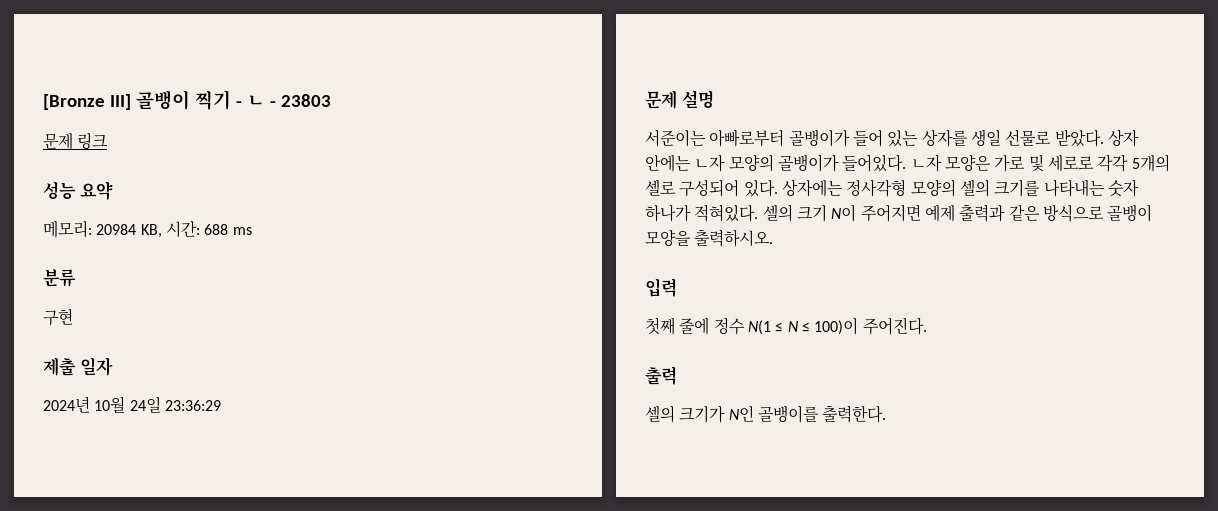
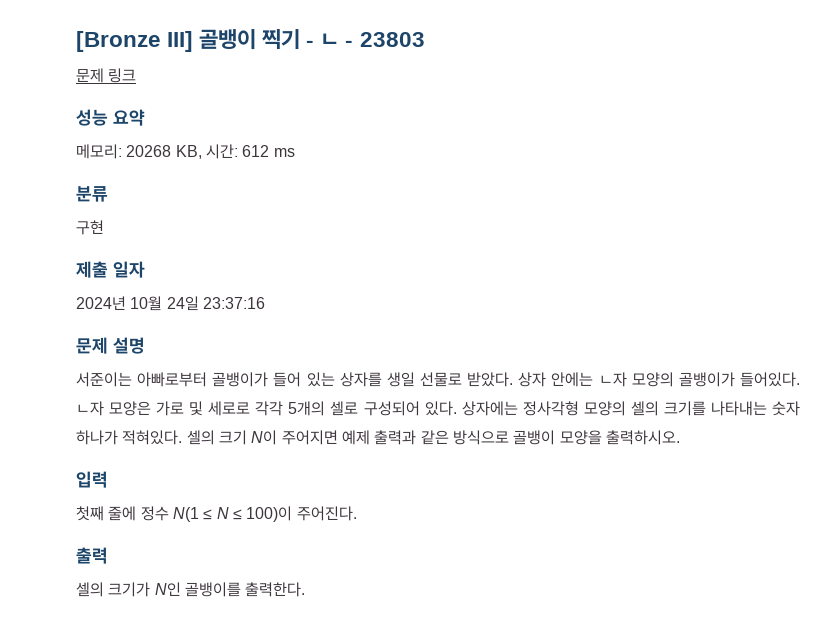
- 메모리: 20984 KB, 시간: 688 ms
+ 메모리: 20268 KB, 시간: 612 ms
- 2024년 10월 24일 23:36:29
+ 2024년 10월 24일 23:37:16

